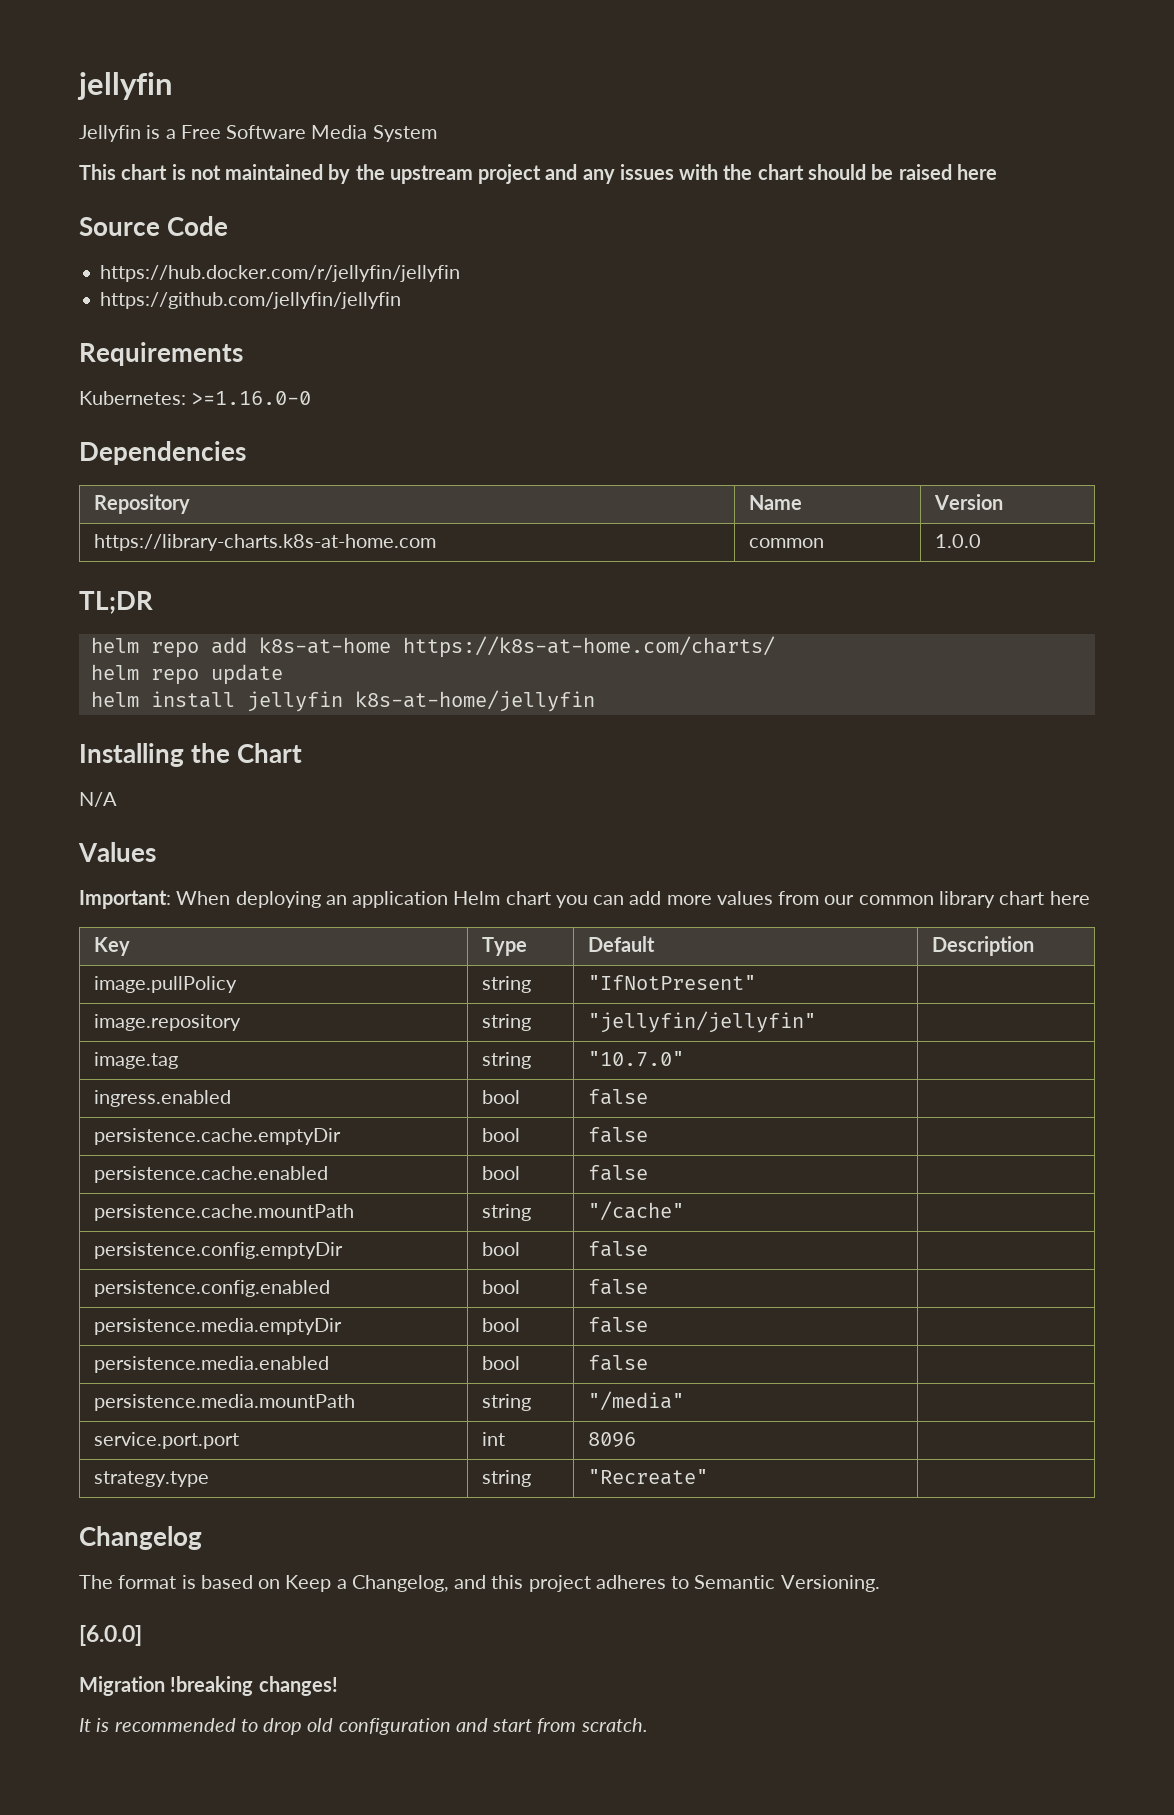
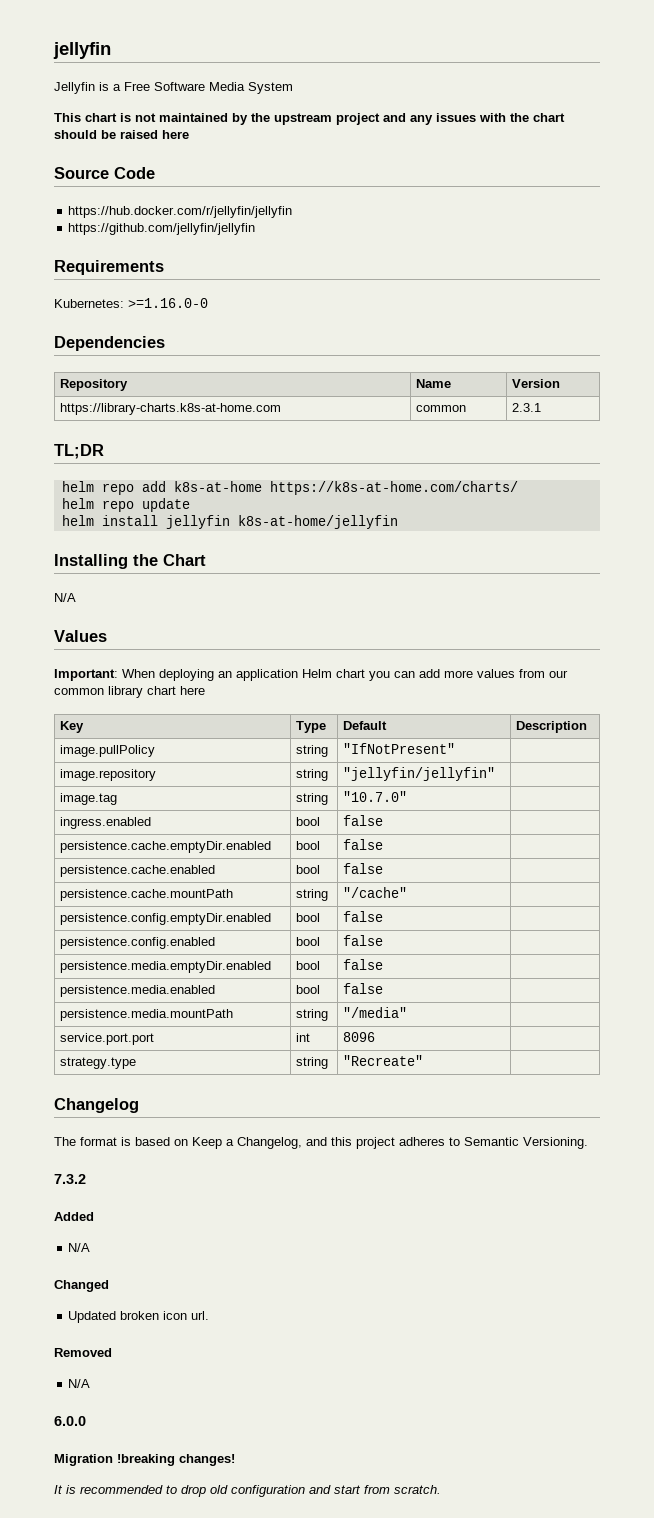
- https://library-charts.k8s-at-home.com | common | 1.0.0
+ https://library-charts.k8s-at-home.com | common | 2.3.1
- persistence.cache.emptyDir | bool | false |
+ persistence.cache.emptyDir.enabled | bool | false |
- persistence.config.emptyDir | bool | false |
+ persistence.config.emptyDir.enabled | bool | false |
- persistence.media.emptyDir | bool | false |
+ persistence.media.emptyDir.enabled | bool | false |
- [6.0.0]
+ 7.3.2
+ Added
+ N/A
+ Changed
+ Updated broken icon url.
+ Removed
+ N/A
+ 6.0.0

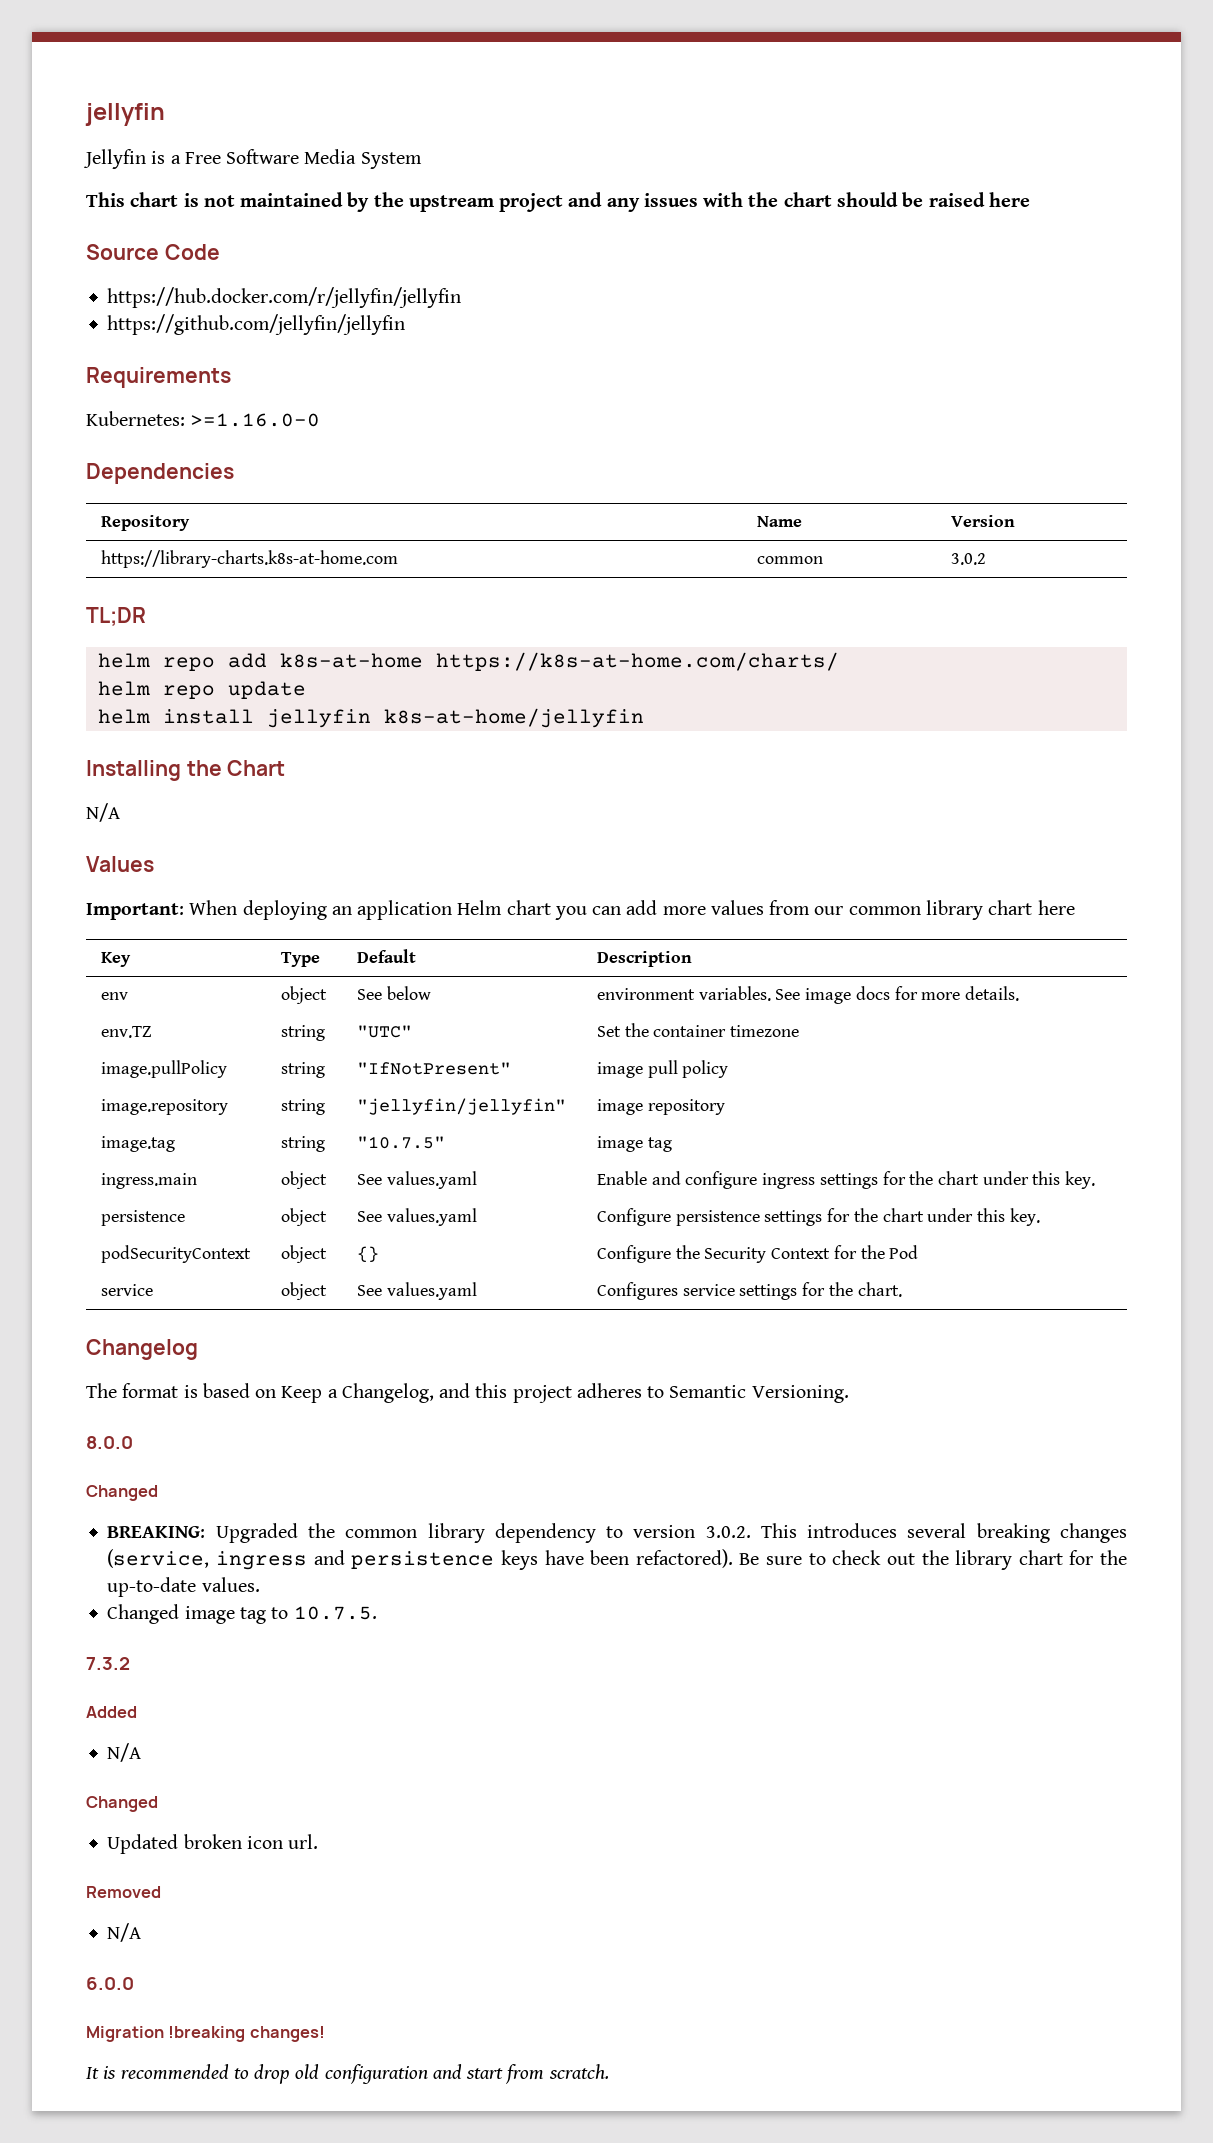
- https://library-charts.k8s-at-home.com | common | 2.3.1
+ https://library-charts.k8s-at-home.com | common | 3.0.2
+ env | object | See below | environment variables. See image docs for more details.
+ env.TZ | string | "UTC" | Set the container timezone
- image.pullPolicy | string | "IfNotPresent" |
+ image.pullPolicy | string | "IfNotPresent" | image pull policy
- image.repository | string | "jellyfin/jellyfin" |
+ image.repository | string | "jellyfin/jellyfin" | image repository
- image.tag | string | "10.7.0" |
- ingress.enabled | bool | false |
- persistence.cache.emptyDir.enabled | bool | false |
- persistence.cache.enabled | bool | false |
- persistence.cache.mountPath | string | "/cache" |
- persistence.config.emptyDir.enabled | bool | false |
- persistence.config.enabled | bool | false |
- persistence.media.emptyDir.enabled | bool | false |
- persistence.media.enabled | bool | false |
- persistence.media.mountPath | string | "/media" |
- service.port.port | int | 8096 |
- strategy.type | string | "Recreate" |
+ image.tag | string | "10.7.5" | image tag
+ ingress.main | object | See values.yaml | Enable and configure ingress settings for the chart under this key.
+ persistence | object | See values.yaml | Configure persistence settings for the chart under this key.
+ podSecurityContext | object | {} | Configure the Security Context for the Pod
+ service | object | See values.yaml | Configures service settings for the chart.
+ 8.0.0
+ Changed
+ BREAKING: Upgraded the common library dependency to version 3.0.2. This introduces several breaking changes (service, ingress and persistence keys have been refactored). Be sure to check out the library chart for the up-to-date values.
+ Changed image tag to 10.7.5.

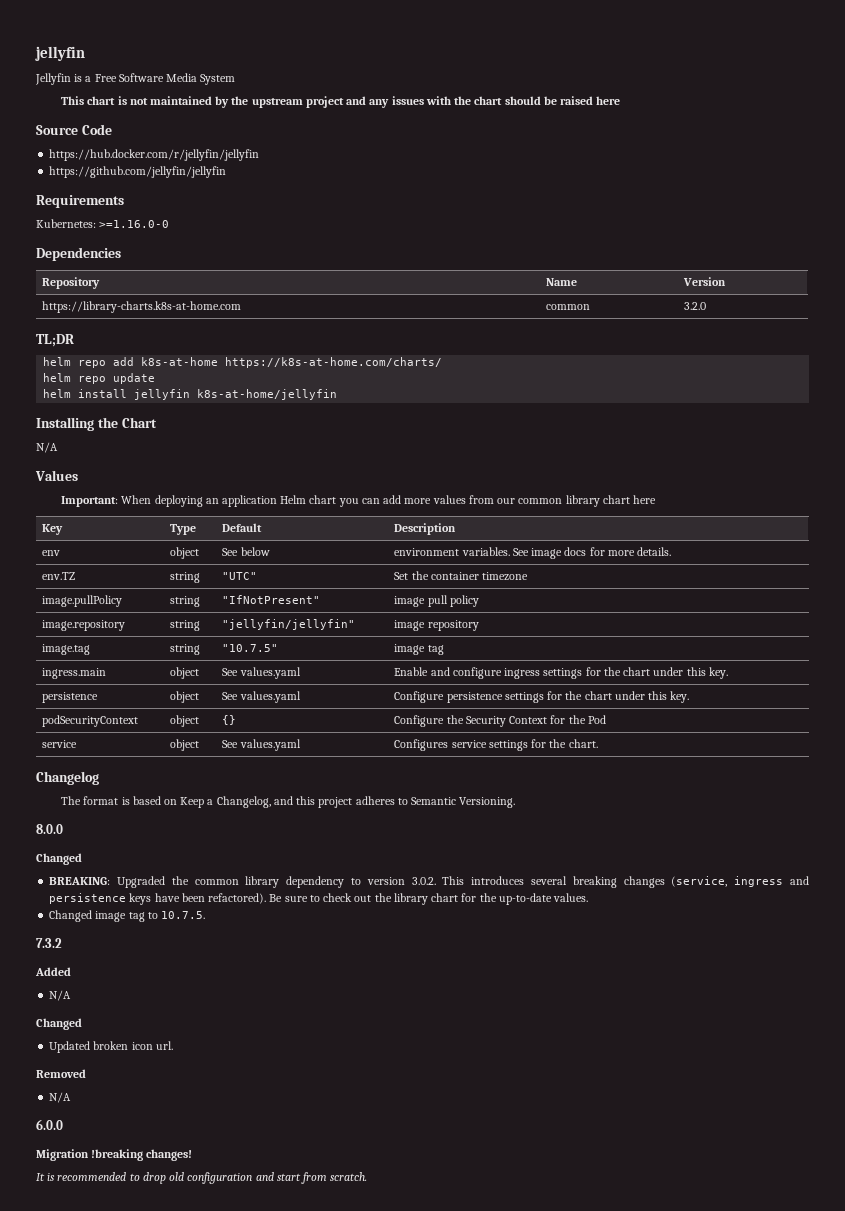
- https://library-charts.k8s-at-home.com | common | 3.0.2
+ https://library-charts.k8s-at-home.com | common | 3.2.0

